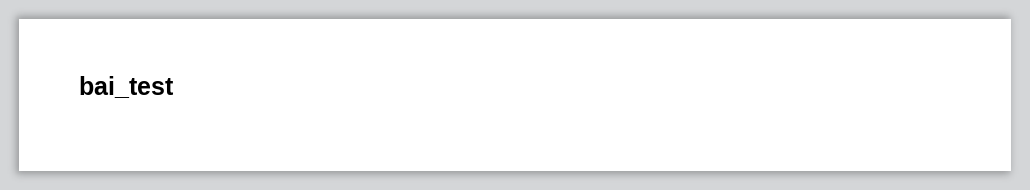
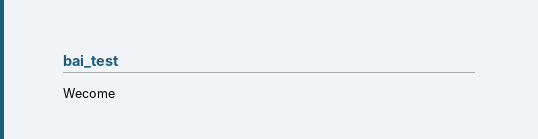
+ Wecome

